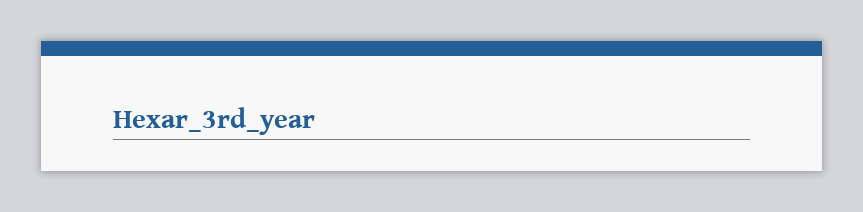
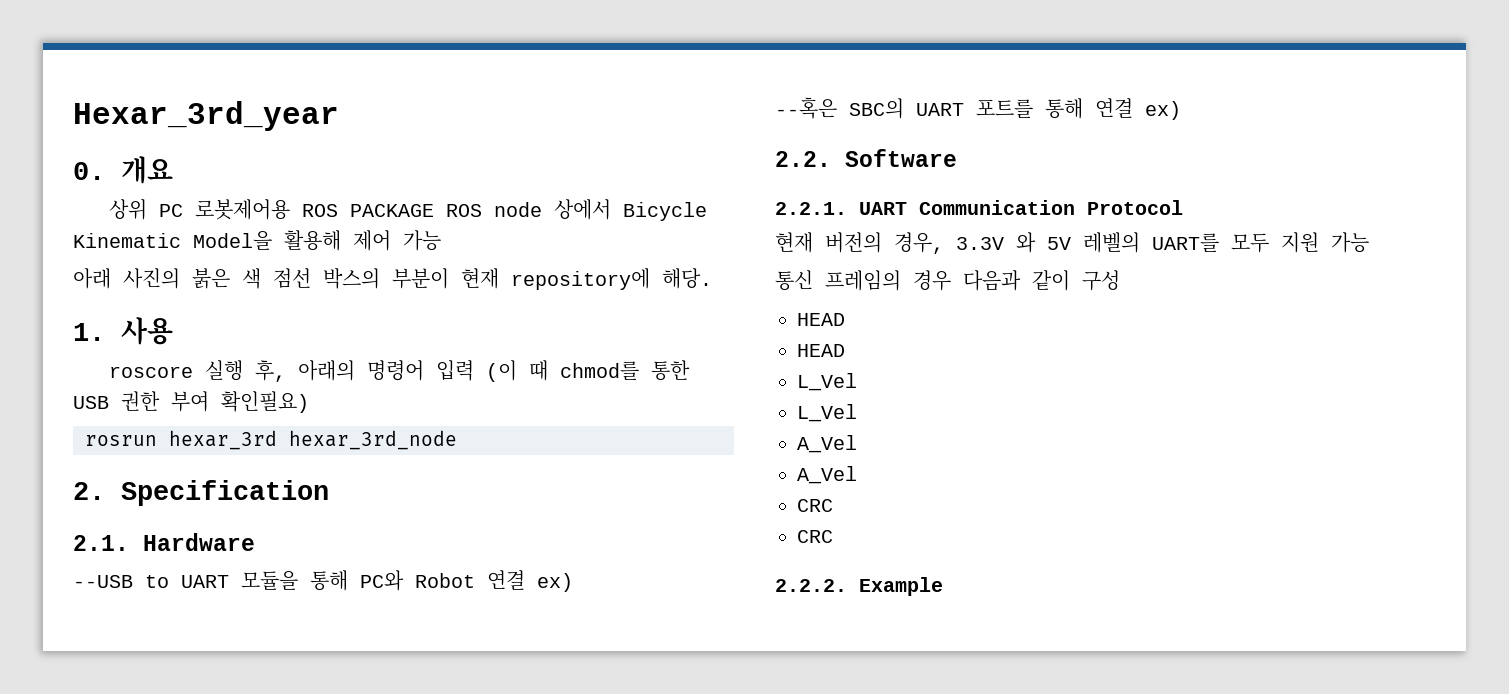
+ 0. 개요
+ 상위 PC 로봇제어용 ROS PACKAGE ROS node 상에서 Bicycle Kinematic Model을 활용해 제어 가능
+ 아래 사진의 붉은 색 점선 박스의 부분이 현재 repository에 해당.
+ 1. 사용
+ roscore 실행 후, 아래의 명령어 입력 (이 때 chmod를 통한 USB 권한 부여 확인필요)
+ rosrun hexar_3rd hexar_3rd_node
+ 2. Specification
+ 2.1. Hardware
+ --USB to UART 모듈을 통해 PC와 Robot 연결 ex)
+ --혹은 SBC의 UART 포트를 통해 연결 ex)
+ 2.2. Software
+ 2.2.1. UART Communication Protocol
+ 현재 버전의 경우, 3.3V 와 5V 레벨의 UART를 모두 지원 가능
+ 통신 프레임의 경우 다음과 같이 구성
+ HEAD
+ HEAD
+ L_Vel
+ L_Vel
+ A_Vel
+ A_Vel
+ CRC
+ CRC
+ 2.2.2. Example

